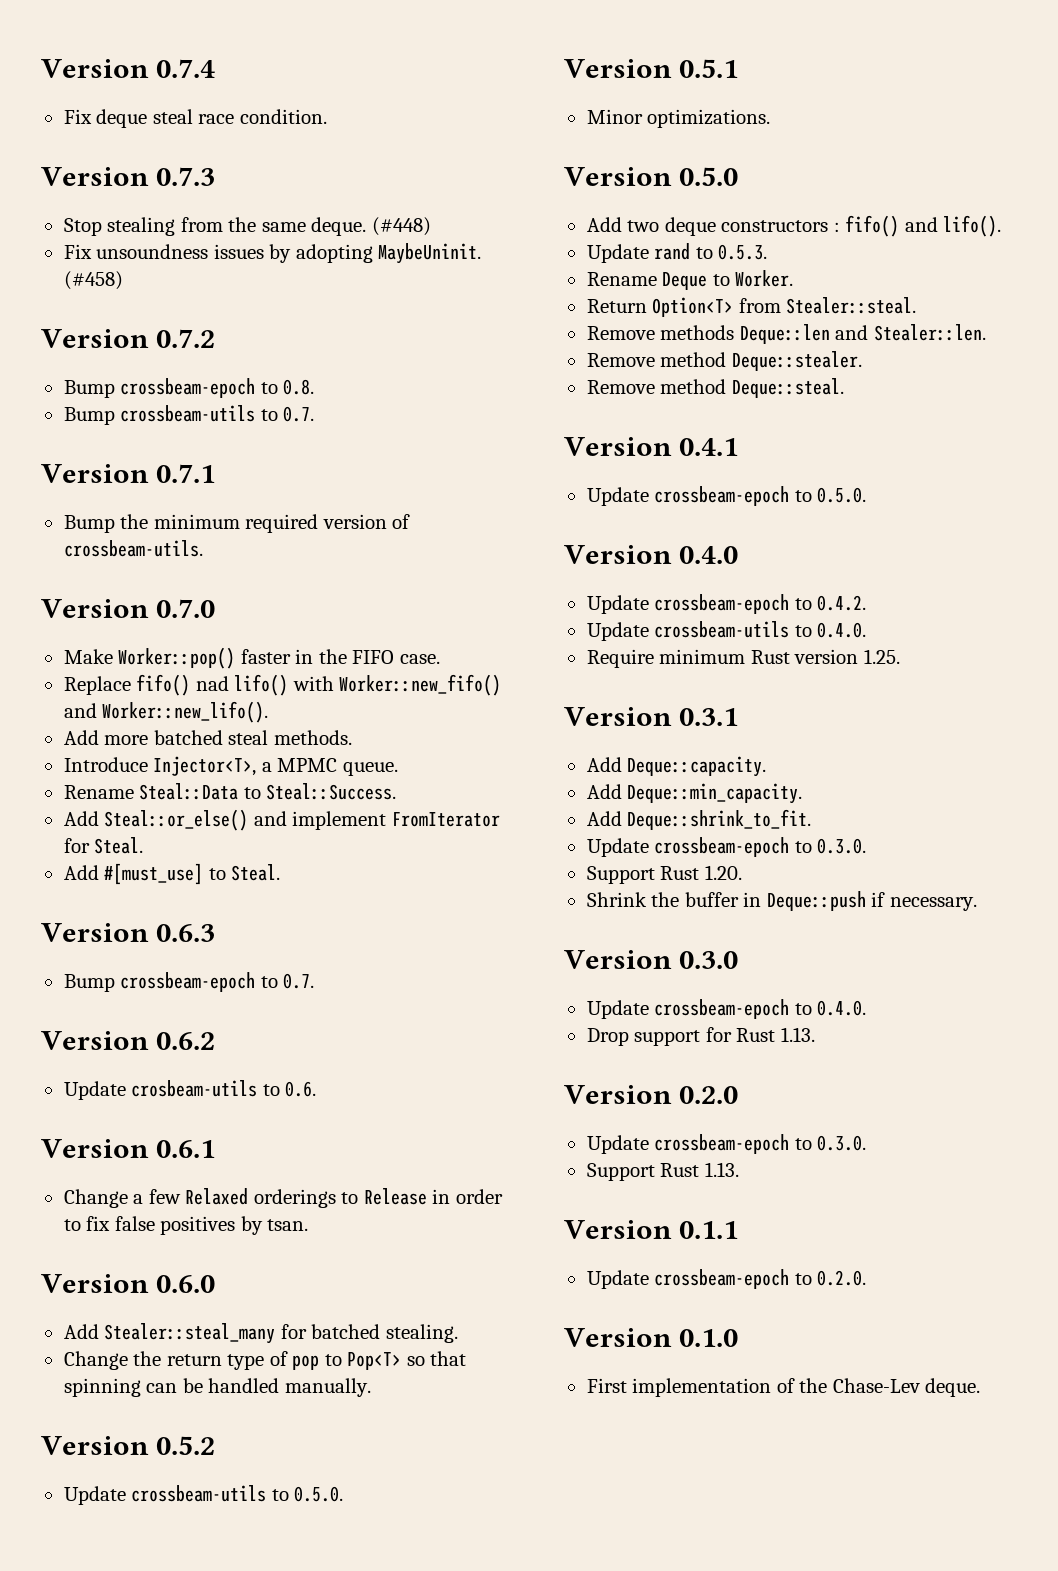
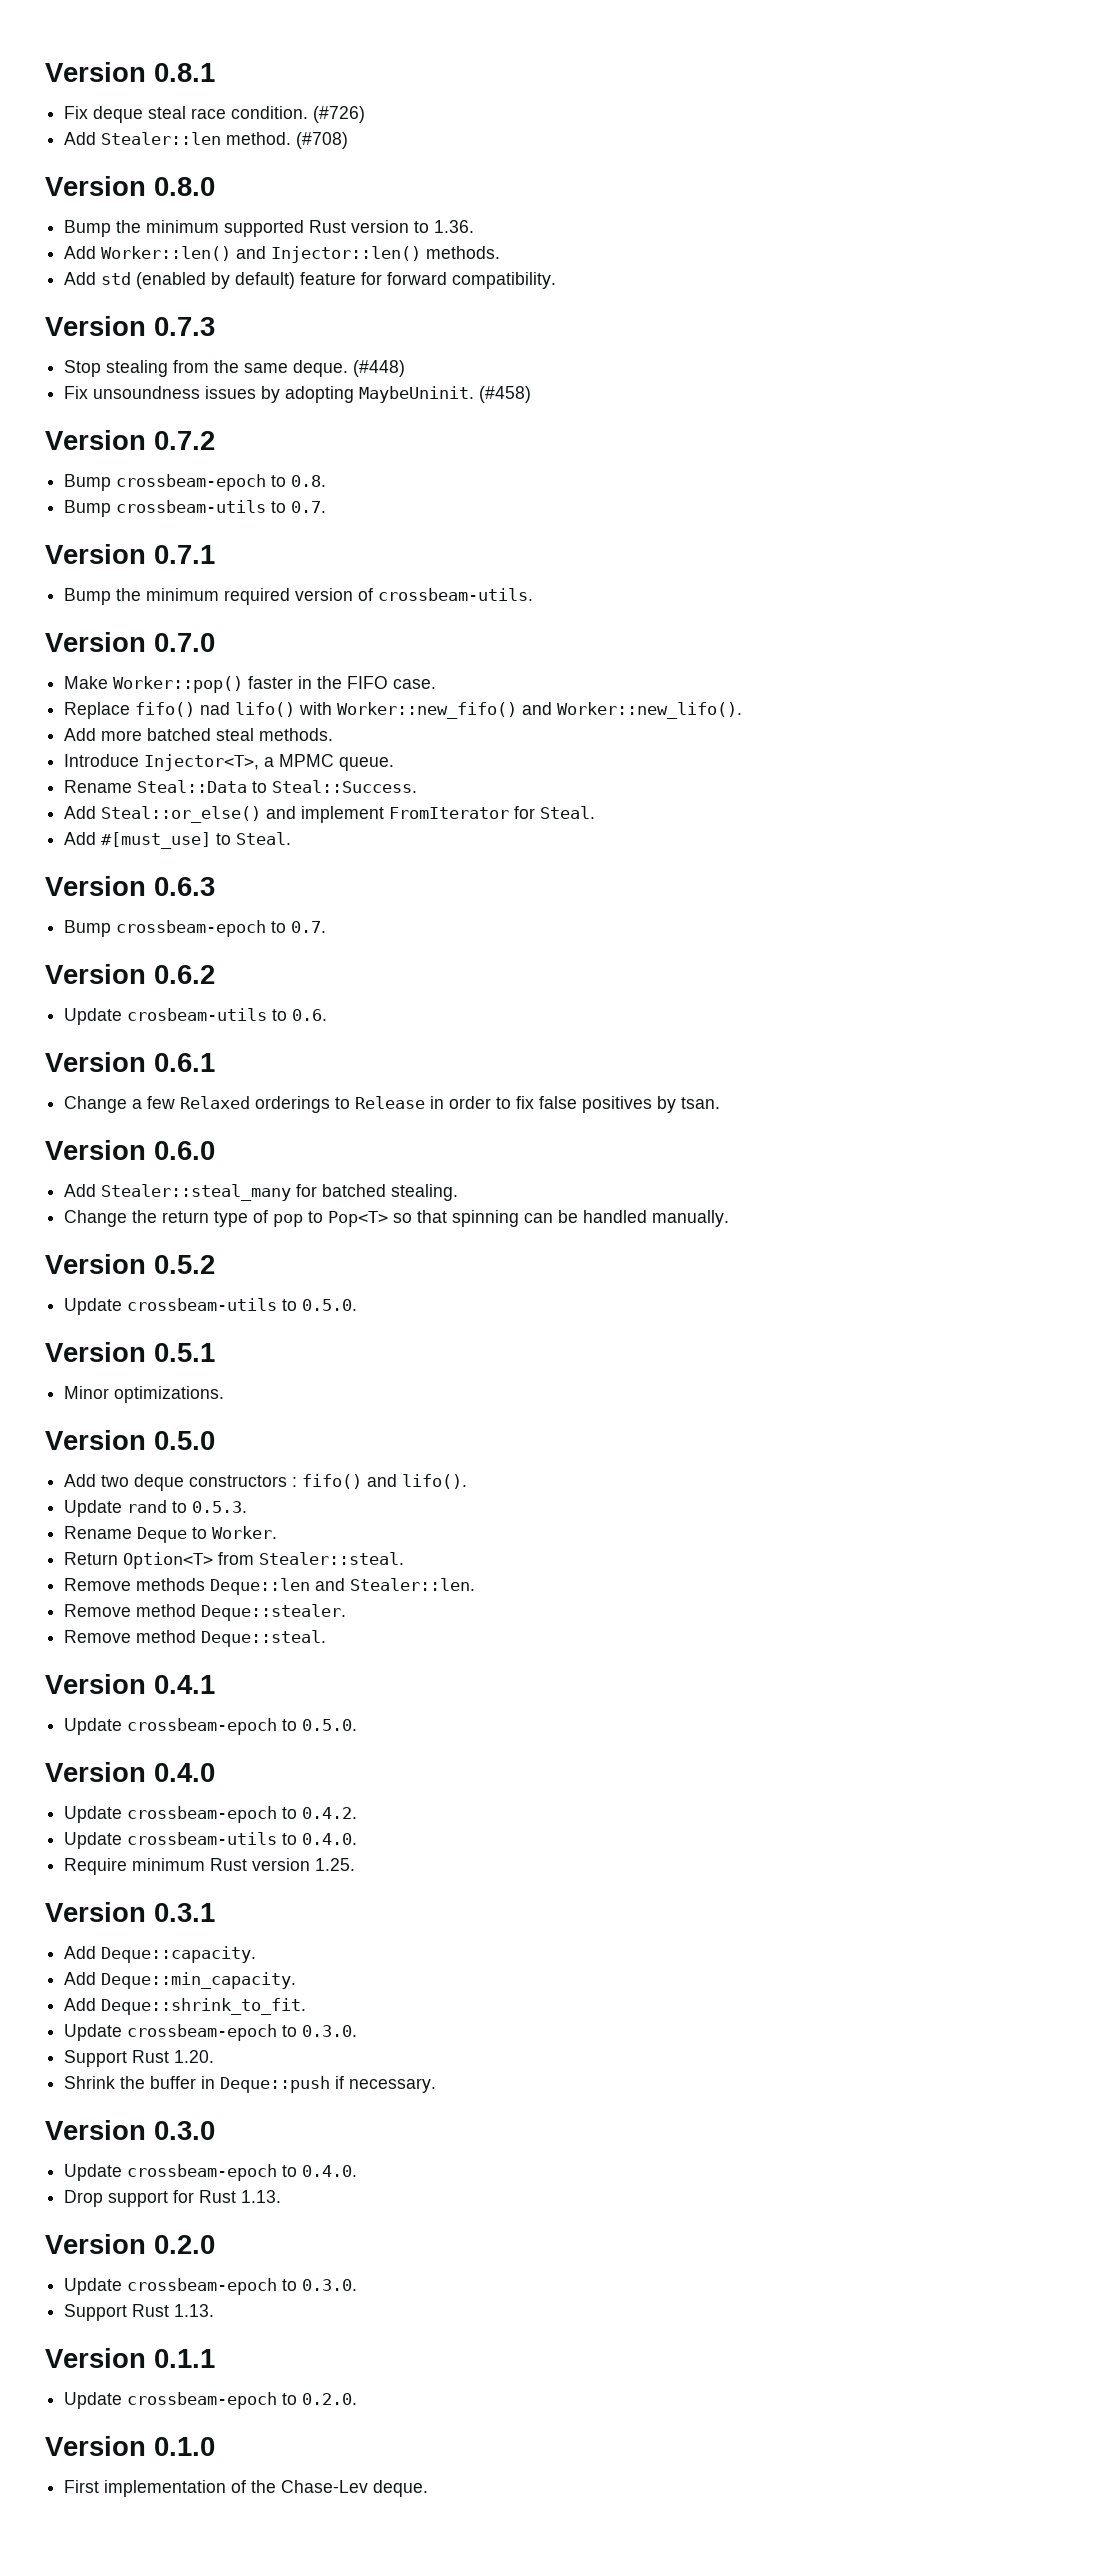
- Version 0.7.4
+ Version 0.8.1
+ (#726)
+ Add Stealer::len method. (#708)
+ Version 0.8.0
+ Bump the minimum supported Rust version to 1.36.
+ Add Worker::len() and Injector::len() methods.
+ Add std (enabled by default) feature for forward compatibility.

